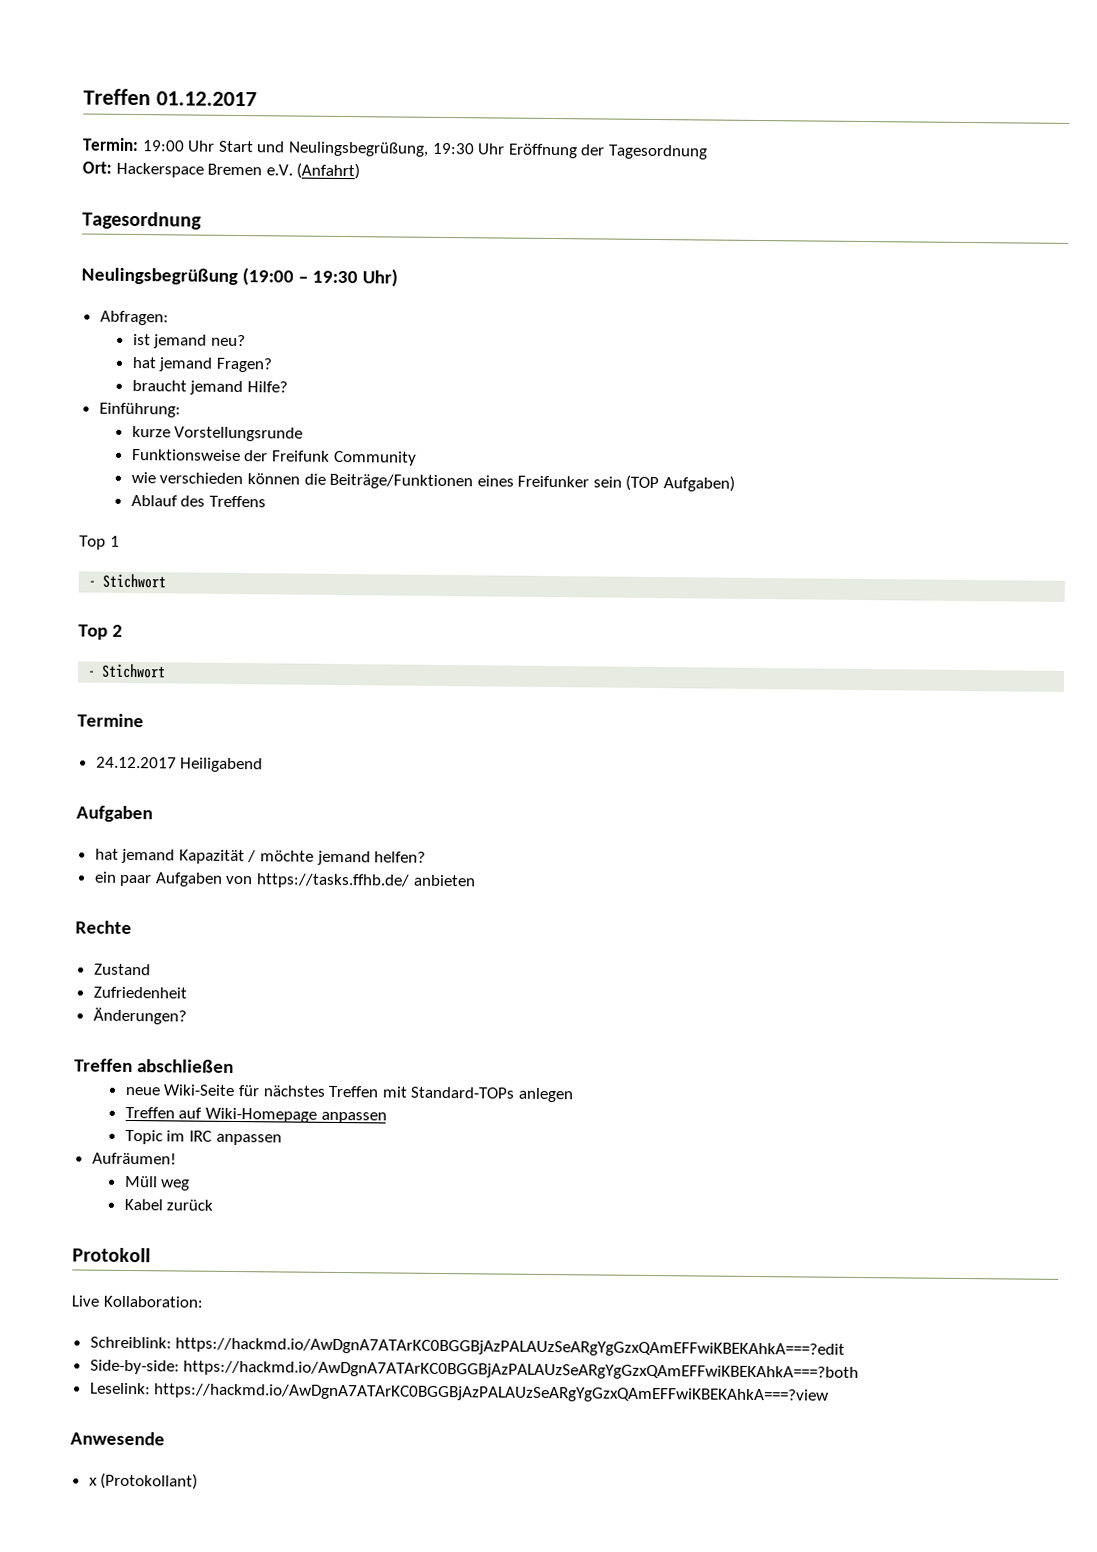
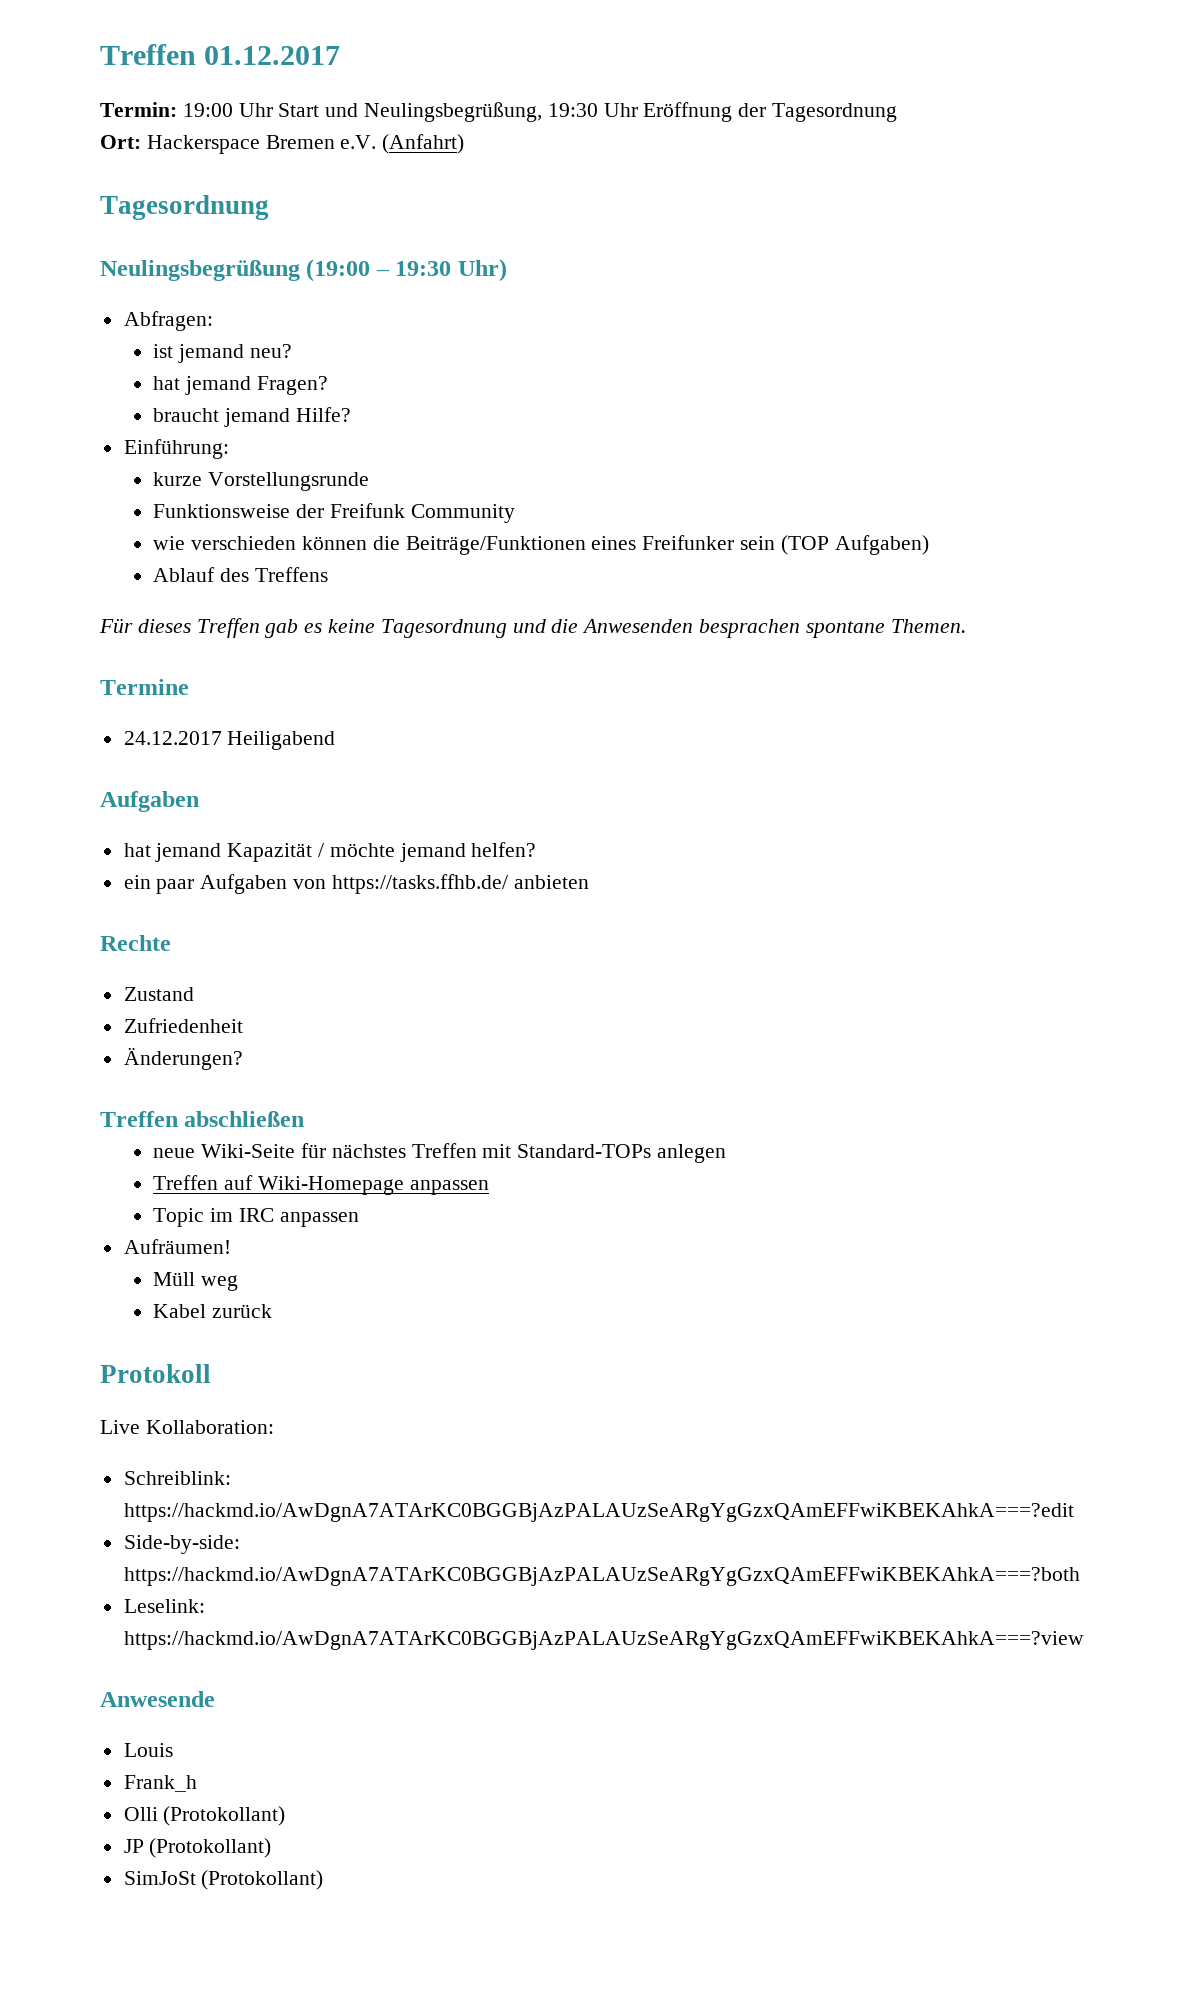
- Top 1
- - Stichwort
- Top 2
- - Stichwort
+ Für dieses Treffen gab es keine Tagesordnung und die Anwesenden besprachen spontane Themen.
- x (Protokollant)
+ Louis
+ Frank_h
+ Olli (Protokollant)
+ JP (Protokollant)
+ SimJoSt (Protokollant)

